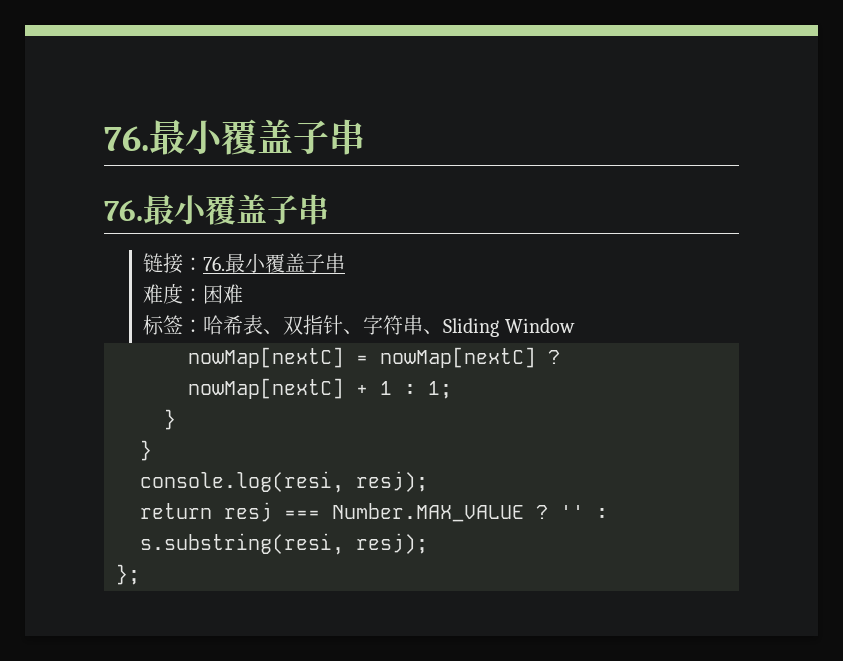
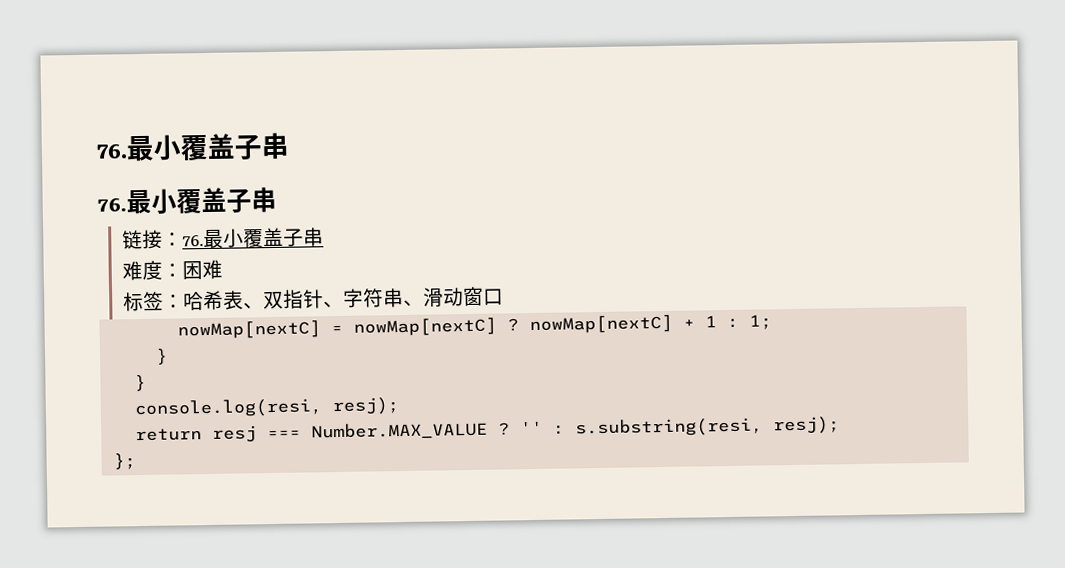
- 标签：哈希表、双指针、字符串、Sliding Window
+ 标签：哈希表、双指针、字符串、滑动窗口

